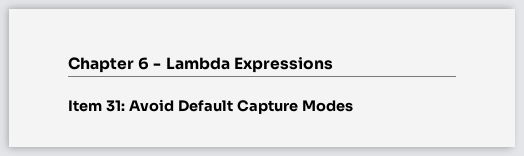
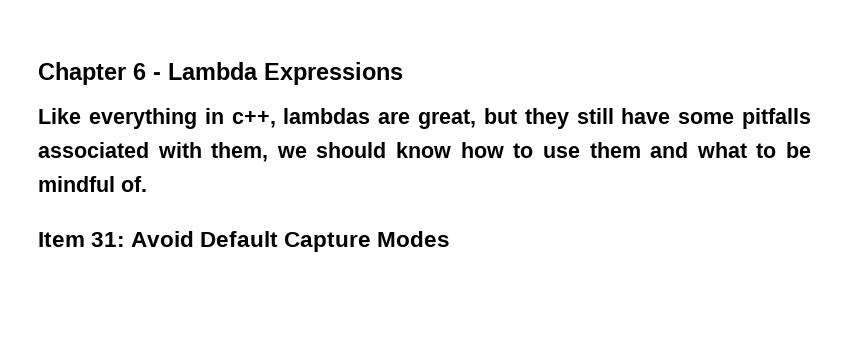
+ Like everything in c++, lambdas are great, but they still have some pitfalls associated with them, we should know how to use them and what to be mindful of.

